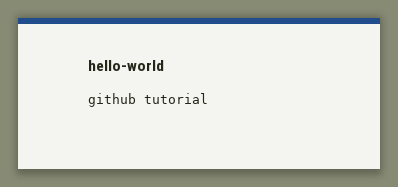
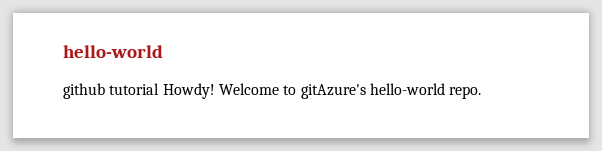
- github tutorial
+ github tutorial Howdy! Welcome to gitAzure's hello-world repo.

